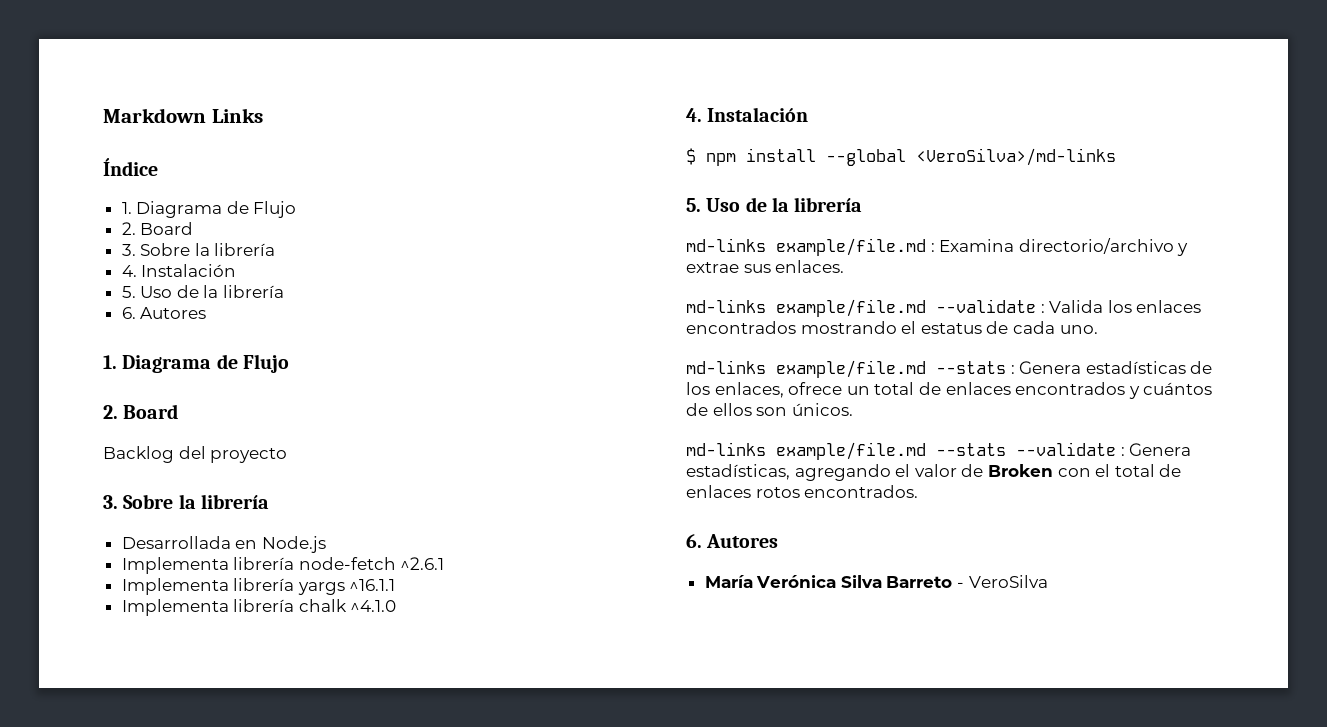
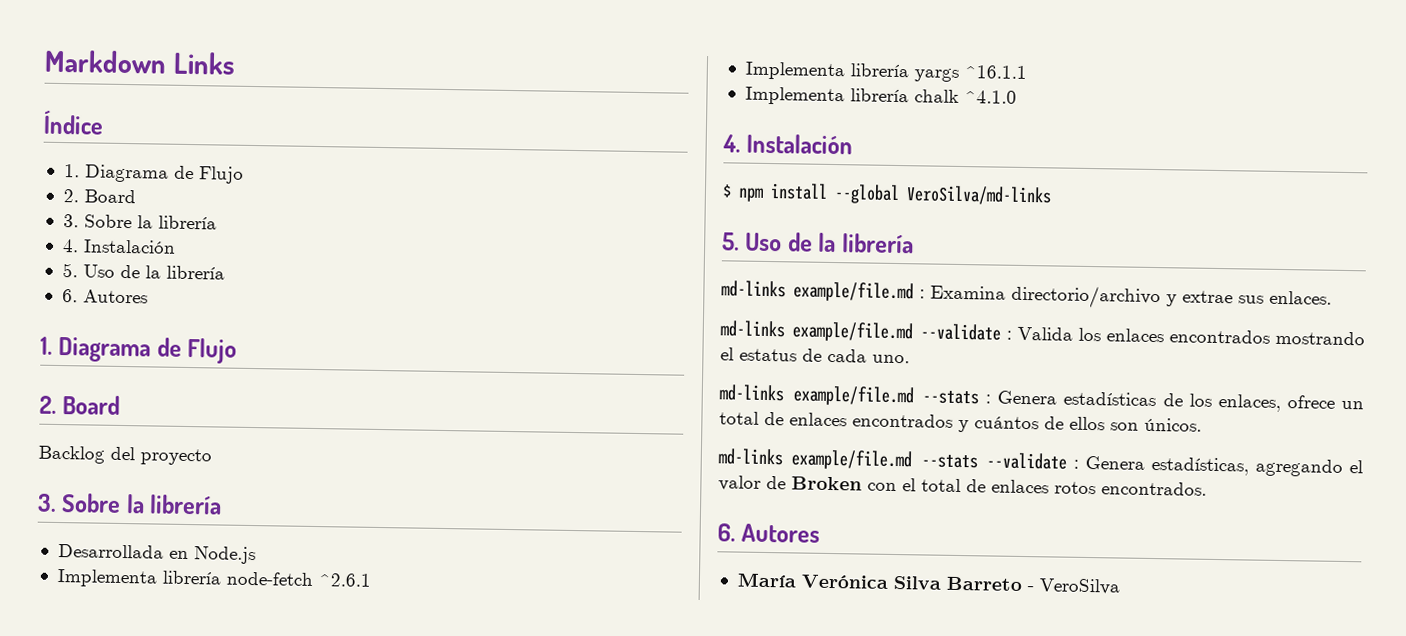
- $ npm install --global <VeroSilva>/md-links
+ $ npm install --global VeroSilva/md-links

